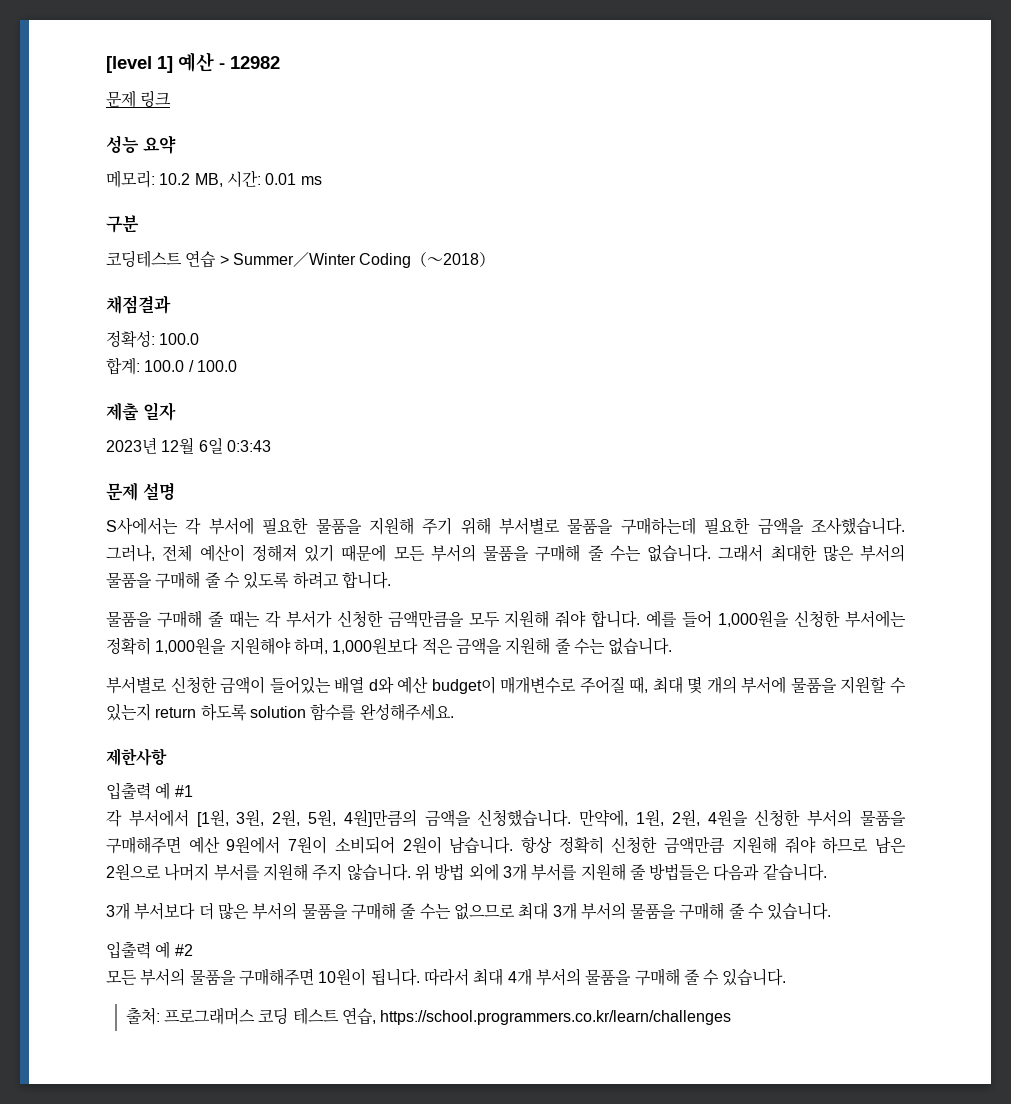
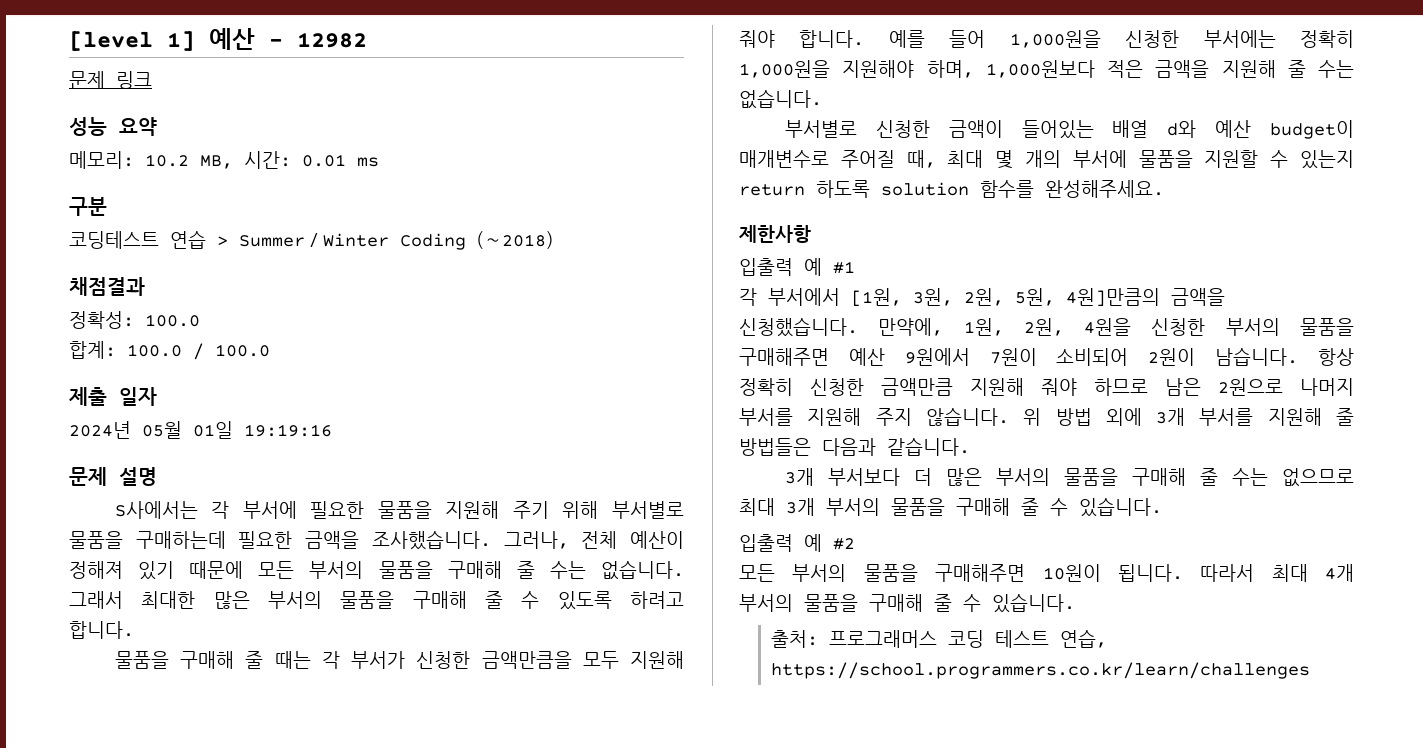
- 2023년 12월 6일 0:3:43
+ 2024년 05월 01일 19:19:16

